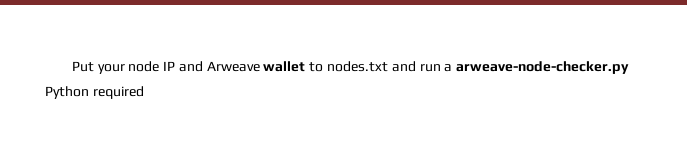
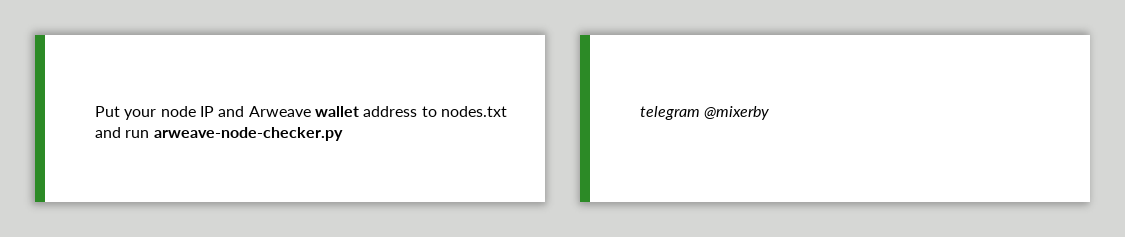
- Put your node IP and Arweave wallet to nodes.txt and run a arweave-node-checker.py
+ Put your node IP and Arweave wallet address to nodes.txt and run arweave-node-checker.py
- Python required
+ telegram @mixerby

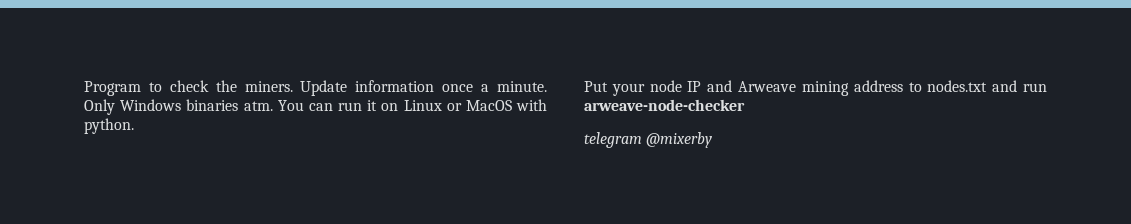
+ Program to check the miners. Update information once a minute. Only Windows binaries atm. You can run it on Linux or MacOS with python.
- Put your node IP and Arweave wallet address to nodes.txt and run arweave-node-checker.py
+ Put your node IP and Arweave mining address to nodes.txt and run arweave-node-checker

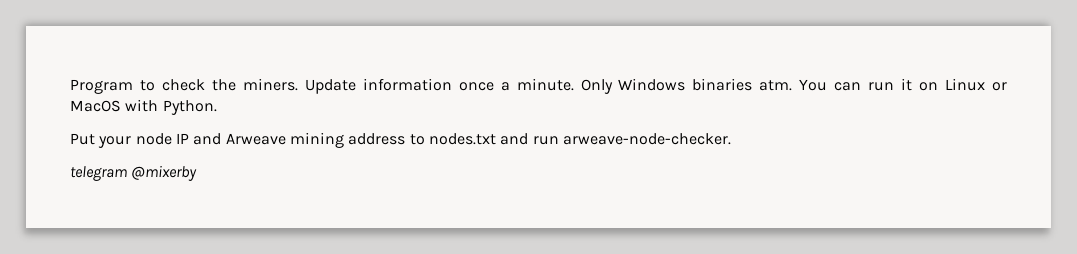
- You can run it on Linux or MacOS with python.
+ You can run it on Linux or MacOS with Python.
- Put your node IP and Arweave mining address to nodes.txt and run arweave-node-checker
+ Put your node IP and Arweave mining address to nodes.txt and run arweave-node-checker.

